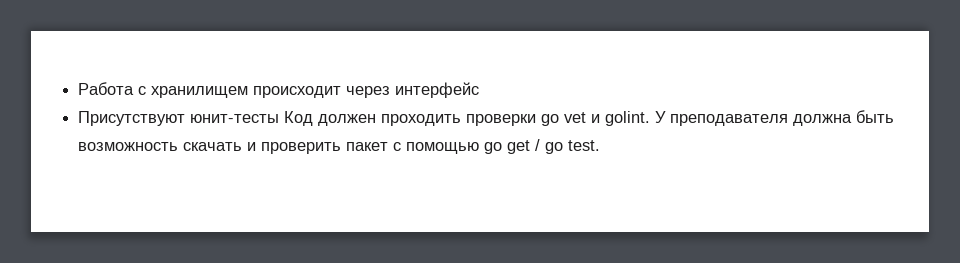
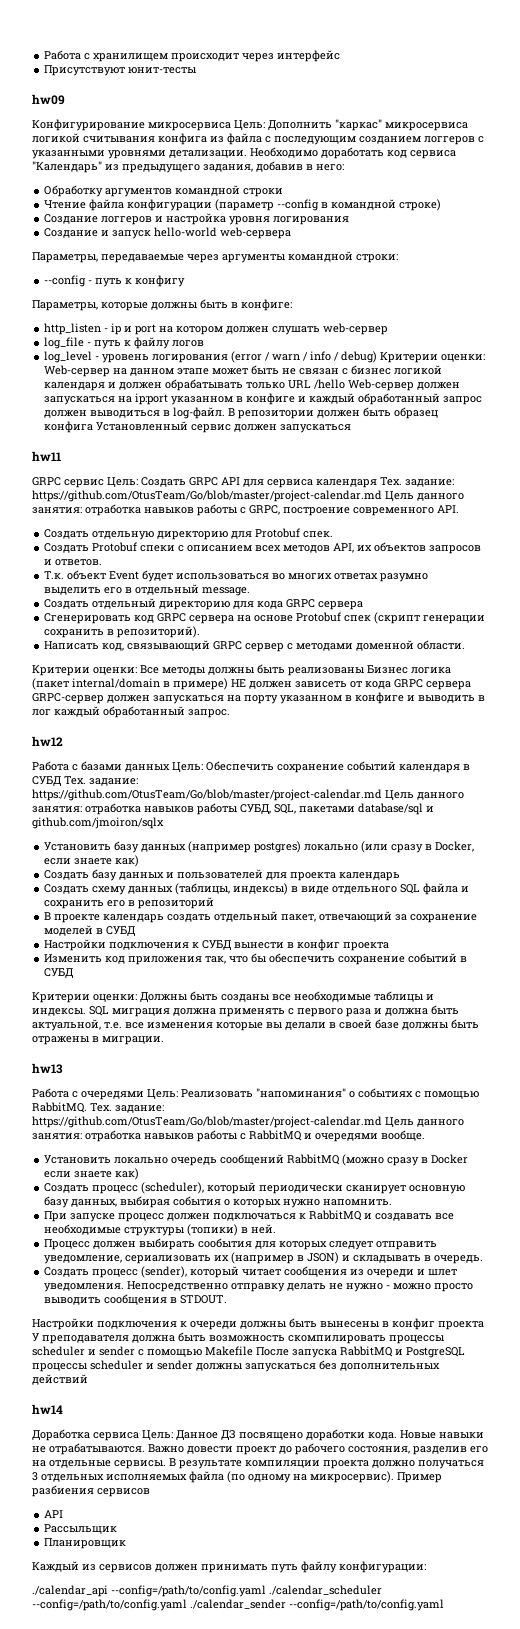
- Присутствуют юнит-тесты Код должен проходить проверки go vet и golint. У преподавателя должна быть возможность скачать и проверить пакет с помощью go get / go test.
+ Присутствуют юнит-тесты
+ hw09
+ Конфигурирование микросервиса Цель: Дополнить "каркас" микросервиса логикой считывания конфига из файла с последующим созданием логгеров с указанными уровнями детализации. Необходимо доработать код сервиса "Календарь" из предыдущего задания, добавив в него:
+ Обработку аргументов командной строки
+ Чтение файла конфигурации (параметр --config в командной строке)
+ Создание логгеров и настройка уровня логирования
+ Создание и запуск hello-world web-сервера
+ Параметры, передаваемые через аргументы командной строки:
+ --config - путь к конфигу
+ Параметры, которые должны быть в конфиге:
+ http_listen - ip и port на котором должен слушать web-сервер
+ log_file - путь к файлу логов
+ log_level - уровень логирования (error / warn / info / debug) Критерии оценки: Web-сервер на данном этапе может быть не связан с бизнес логикой календаря и должен обрабатывать только URL /hello Web-сервер должен запускаться на ip:port указанном в конфиге и каждый обработанный запрос должен выводиться в log-файл. В репозитории должен быть образец конфига Установленный сервис должен запускаться
+ hw11
+ GRPC сервис Цель: Создать GRPC API для сервиса календаря Тех. задание: https://github.com/OtusTeam/Go/blob/master/project-calendar.md Цель данного занятия: отработка навыков работы с GRPC, построение современного API.
+ Создать отдельную директорию для Protobuf спек.
+ Создать Protobuf спеки с описанием всех методов API, их объектов запросов и ответов.
+ Т.к. объект Event будет использоваться во многих ответах разумно выделить его в отдельный message.
+ Создать отдельный директорию для кода GRPC сервера
+ Сгенерировать код GRPC сервера на основе Protobuf спек (скрипт генерации сохранить в репозиторий).
+ Написать код, связывающий GRPC сервер с методами доменной области.
+ Критерии оценки: Все методы должны быть реализованы Бизнес логика (пакет internal/domain в примере) НЕ должен зависеть от кода GRPC сервера GRPC-сервер должен запускаться на порту указанном в конфиге и выводить в лог каждый обработанный запрос.
+ hw12
+ Работа с базами данных Цель: Обеспечить сохранение событий календаря в СУБД Тех. задание: https://github.com/OtusTeam/Go/blob/master/project-calendar.md Цель данного занятия: отработка навыков работы СУБД, SQL, пакетами database/sql и github.com/jmoiron/sqlx
+ Установить базу данных (например postgres) локально (или сразу в Docker, если знаете как)
+ Создать базу данных и пользователей для проекта календарь
+ Создать схему данных (таблицы, индексы) в виде отдельного SQL файла и сохранить его в репозиторий
+ В проекте календарь создать отдельный пакет, отвечающий за сохранение моделей в СУБД
+ Настройки подключения к СУБД вынести в конфиг проекта
+ Изменить код приложения так, что бы обеспечить сохранение событий в СУБД
+ Критерии оценки: Должны быть созданы все необходимые таблицы и индексы. SQL миграция должна применять с первого раза и должна быть актуальной, т.е. все изменения которые вы делали в своей базе должны быть отражены в миграции.
+ hw13
+ Работа с очередями Цель: Реализовать "напоминания" о событиях с помощью RabbitMQ. Тех. задание: https://github.com/OtusTeam/Go/blob/master/project-calendar.md Цель данного занятия: отработка навыков работы с RabbitMQ и очередями вообще.
+ Установить локально очередь сообщений RabbitMQ (можно сразу в Docker если знаете как)
+ Создать процесс (scheduler), который периодически сканирует основную базу данных, выбирая события о которых нужно напомнить.
+ При запуске процесс должен подключаться к RabbitMQ и создавать все необходимые структуры (топики) в ней.
+ Процесс должен выбирать сообытия для которых следует отправить уведомление, сериализовать их (например в JSON) и складывать в очередь.
+ Создать процесс (sender), который читает сообщения из очереди и шлет уведомления. Непосредственно отправку делать не нужно - можно просто выводить сообщения в STDOUT.
+ Настройки подключения к очереди должны быть вынесены в конфиг проекта У преподавателя должна быть возможность скомпилировать процессы scheduler и sender с помощью Makefile После запуска RabbitMQ и PostgreSQL процессы scheduler и sender должны запускаться без дополнительных действий
+ hw14
+ Доработка сервиса Цель: Данное ДЗ посвящено доработки кода. Новые навыки не отрабатываются. Важно довести проект до рабочего состояния, разделив его на отдельные сервисы. В результате компиляции проекта должно получаться 3 отдельных исполняемых файла (по одному на микросервис). Пример разбиения сервисов
+ API
+ Рассыльщик
+ Планировщик
+ Каждый из сервисов должен принимать путь файлу конфигурации:
+ ./calendar_api --config=/path/to/config.yaml ./calendar_scheduler --config=/path/to/config.yaml ./calendar_sender --config=/path/to/config.yaml

